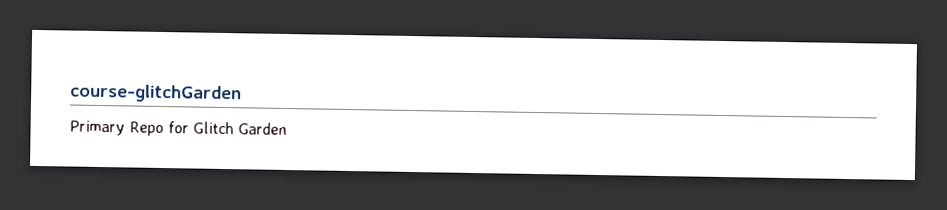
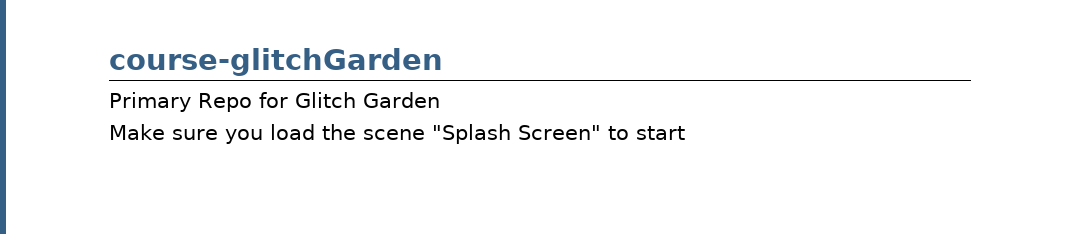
+ Make sure you load the scene "Splash Screen" to start

